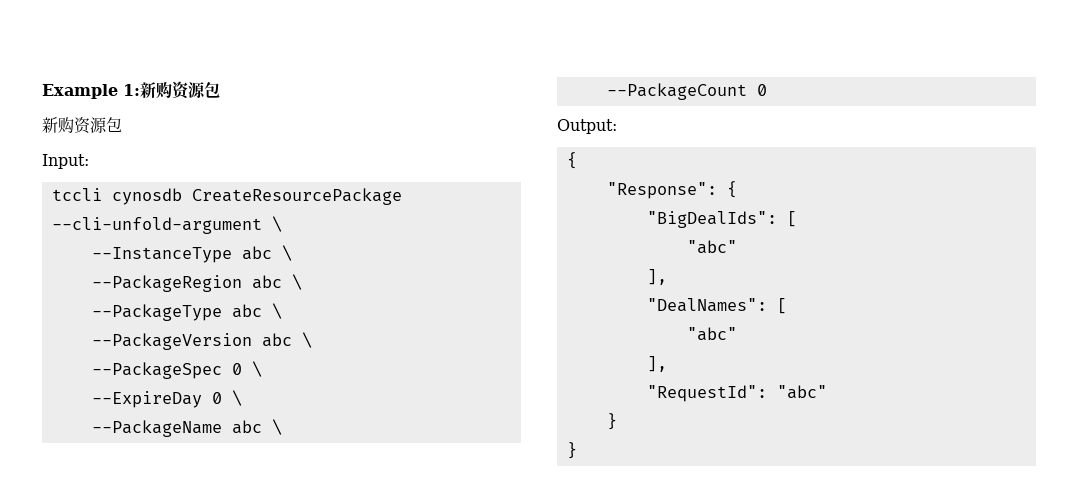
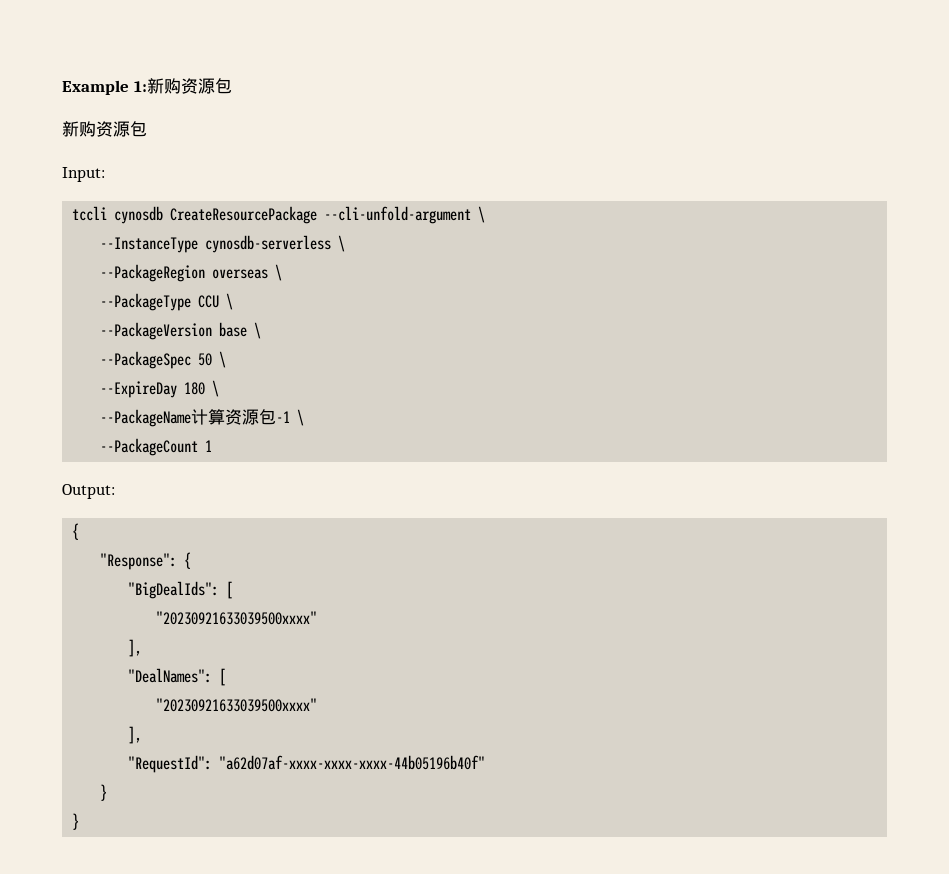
- --InstanceType abc \
+ --InstanceType cynosdb-serverless \
- --PackageRegion abc \
+ --PackageRegion overseas \
- --PackageType abc \
+ --PackageType CCU \
- --PackageVersion abc \
+ --PackageVersion base \
- --PackageSpec 0 \
+ --PackageSpec 50 \
- --ExpireDay 0 \
+ --ExpireDay 180 \
- --PackageName abc \
+ --PackageName计算资源包-1 \
- --PackageCount 0
+ --PackageCount 1
  "BigDealIds": [
- "abc"
+ "20230921633039500xxxx"
  "DealNames": [
- "abc"
+ "20230921633039500xxxx"
- "RequestId": "abc"
+ "RequestId": "a62d07af-xxxx-xxxx-xxxx-44b05196b40f"

